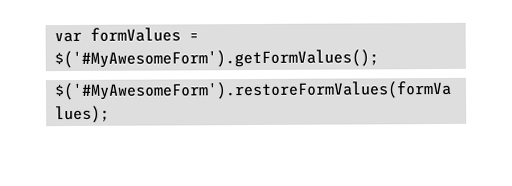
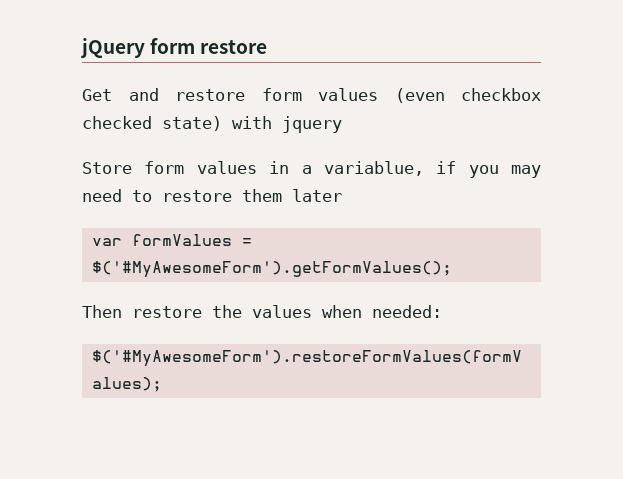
+ jQuery form restore
+ Get and restore form values (even checkbox checked state) with jquery
+ Store form values in a variablue, if you may need to restore them later
  var formValues = $('#MyAwesomeForm').getFormValues();
+ Then restore the values when needed:

